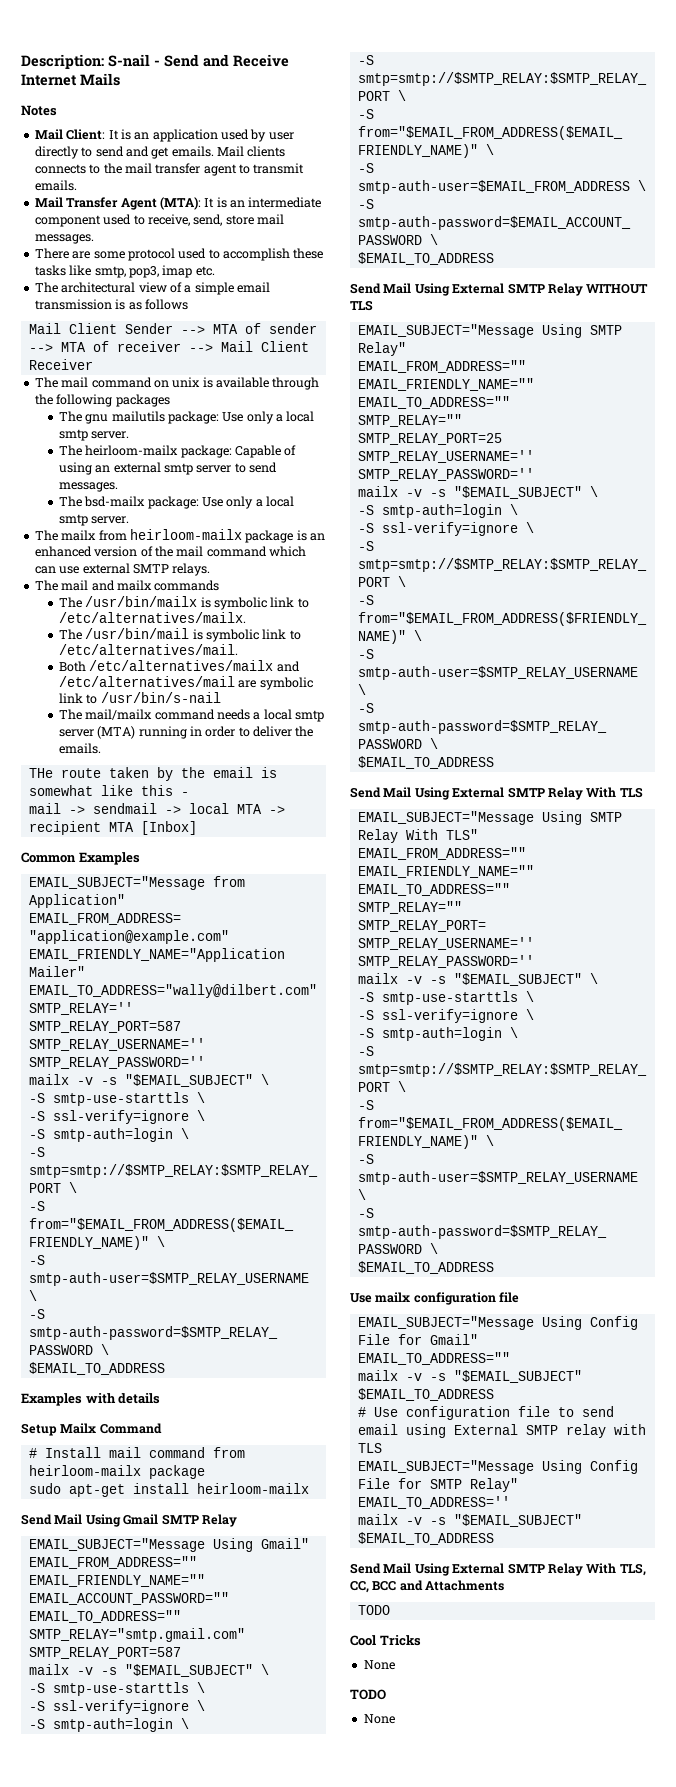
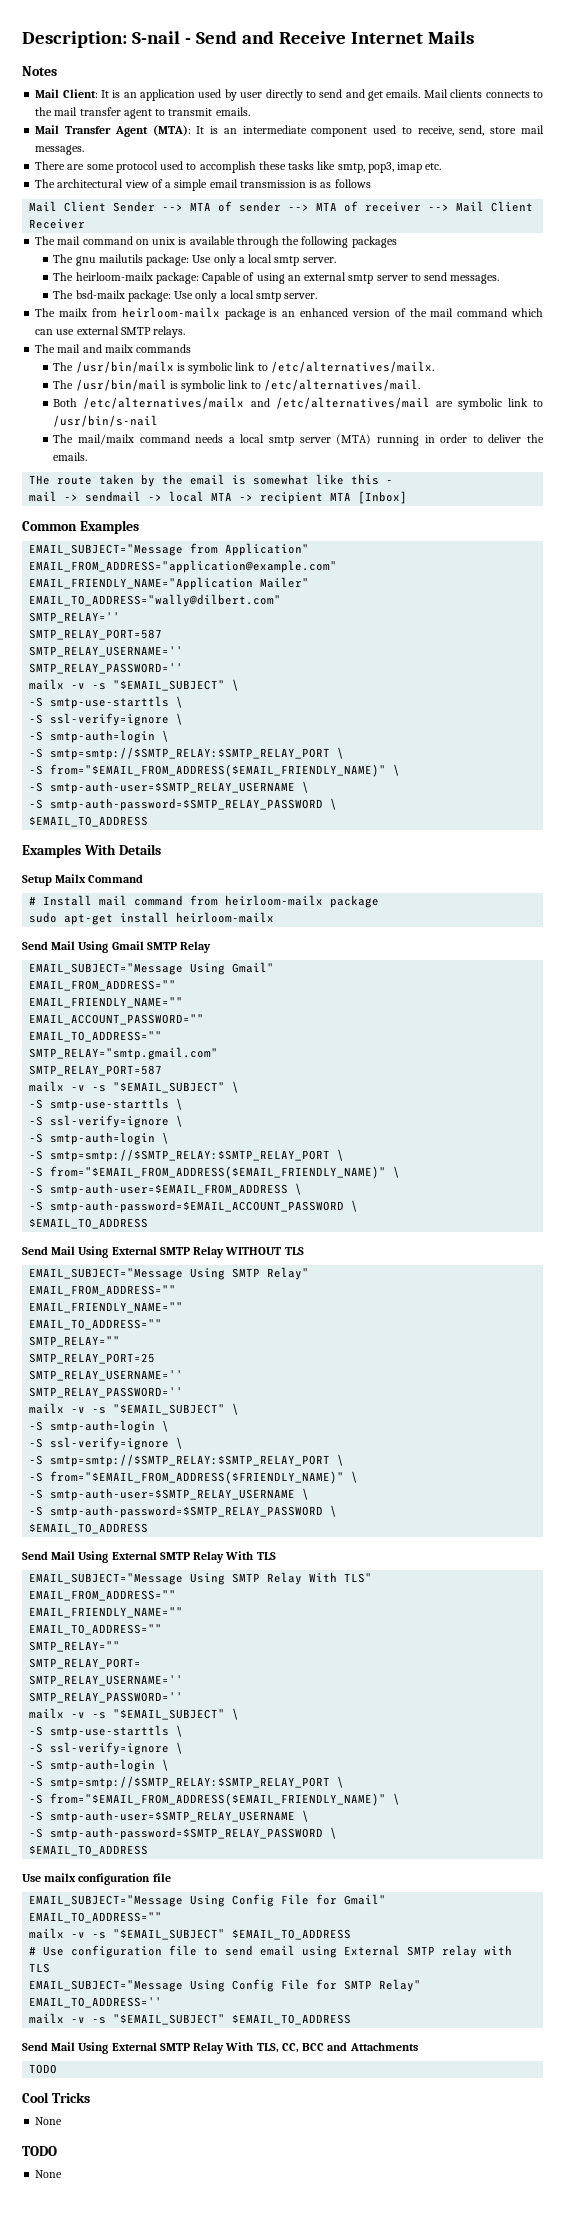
- Examples with details
+ Examples With Details

